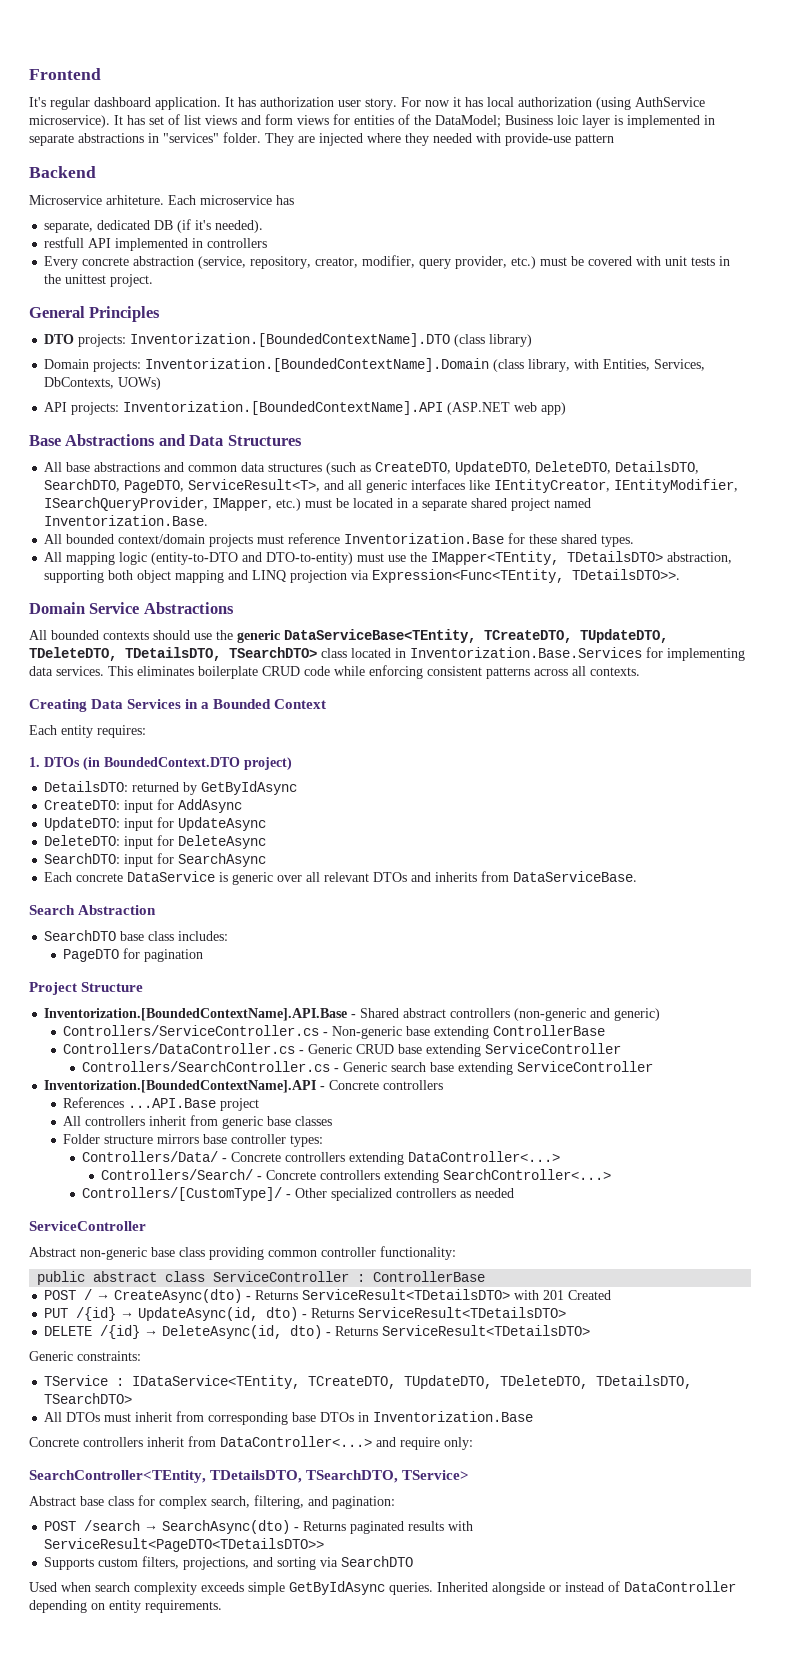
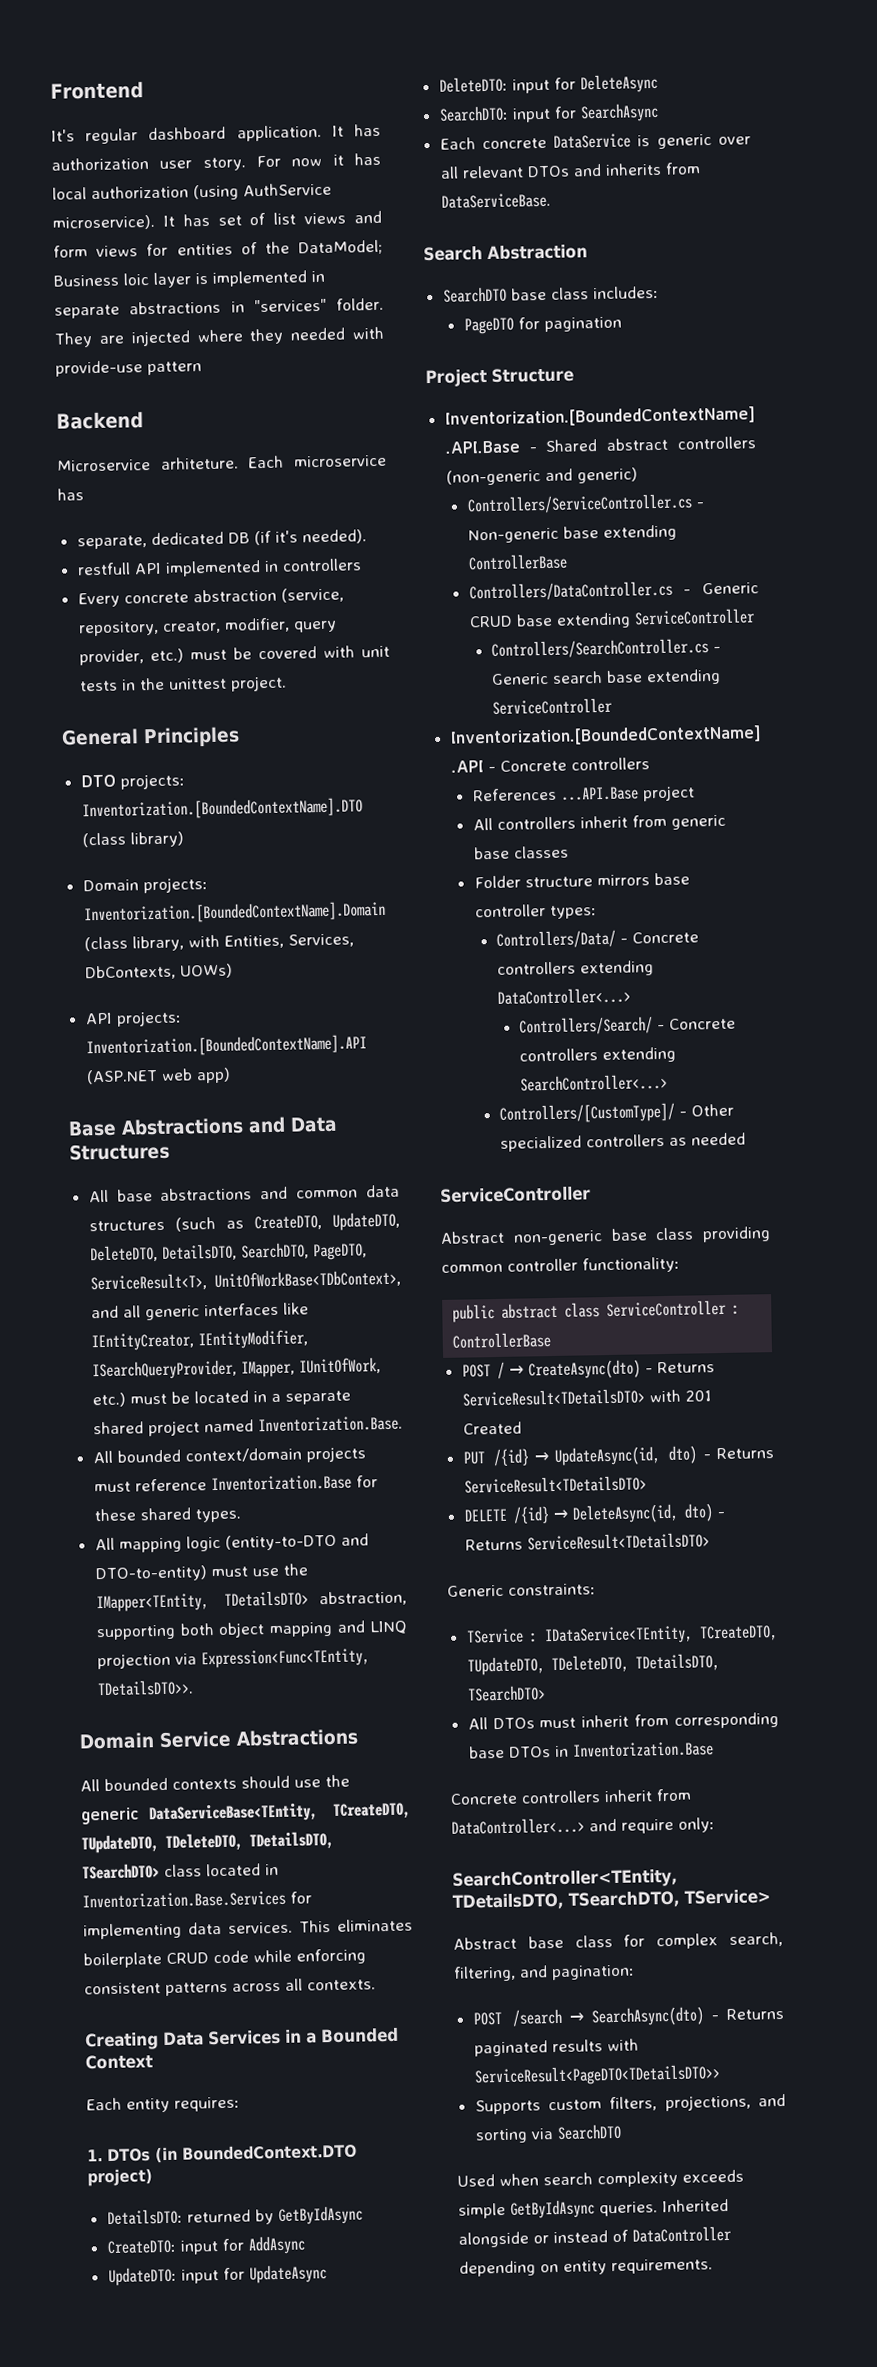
- All base abstractions and common data structures (such as CreateDTO, UpdateDTO, DeleteDTO, DetailsDTO, SearchDTO, PageDTO, ServiceResult<T>, and all generic interfaces like IEntityCreator, IEntityModifier, ISearchQueryProvider, IMapper, etc.) must be located in a separate shared project named Inventorization.Base.
+ All base abstractions and common data structures (such as CreateDTO, UpdateDTO, DeleteDTO, DetailsDTO, SearchDTO, PageDTO, ServiceResult<T>, UnitOfWorkBase<TDbContext>, and all generic interfaces like IEntityCreator, IEntityModifier, ISearchQueryProvider, IMapper, IUnitOfWork, etc.) must be located in a separate shared project named Inventorization.Base.

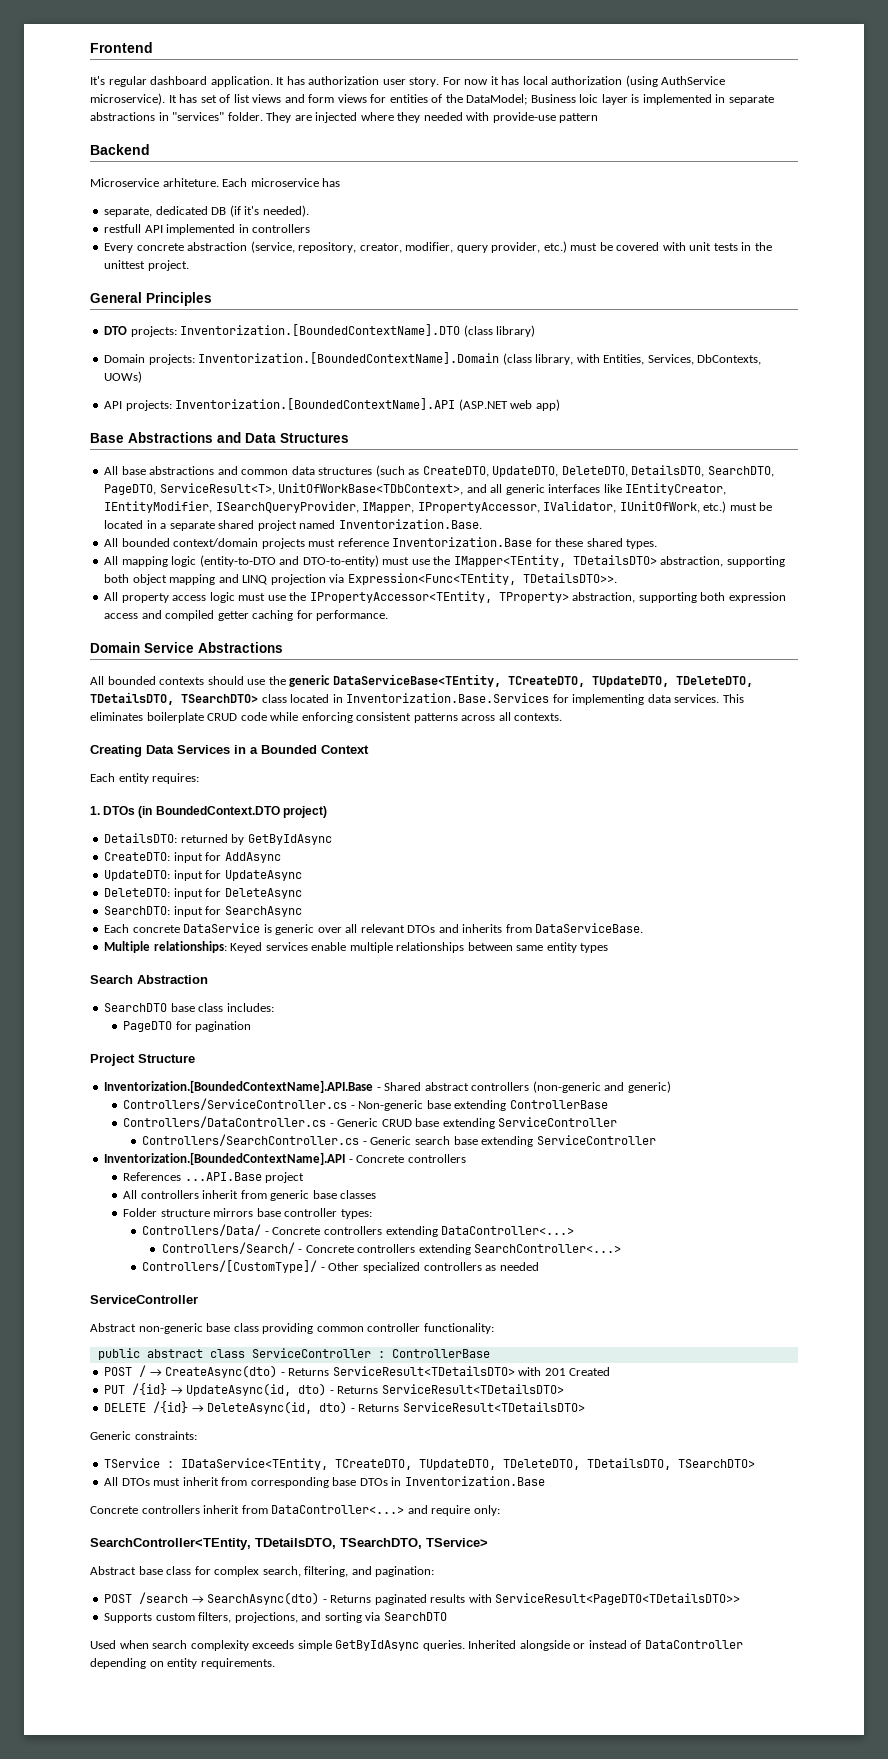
- All base abstractions and common data structures (such as CreateDTO, UpdateDTO, DeleteDTO, DetailsDTO, SearchDTO, PageDTO, ServiceResult<T>, UnitOfWorkBase<TDbContext>, and all generic interfaces like IEntityCreator, IEntityModifier, ISearchQueryProvider, IMapper, IUnitOfWork, etc.) must be located in a separate shared project named Inventorization.Base.
+ All base abstractions and common data structures (such as CreateDTO, UpdateDTO, DeleteDTO, DetailsDTO, SearchDTO, PageDTO, ServiceResult<T>, UnitOfWorkBase<TDbContext>, and all generic interfaces like IEntityCreator, IEntityModifier, ISearchQueryProvider, IMapper, IPropertyAccessor, IValidator, IUnitOfWork, etc.) must be located in a separate shared project named Inventorization.Base.
+ All property access logic must use the IPropertyAccessor<TEntity, TProperty> abstraction, supporting both expression access and compiled getter caching for performance.
+ Multiple relationships: Keyed services enable multiple relationships between same entity types

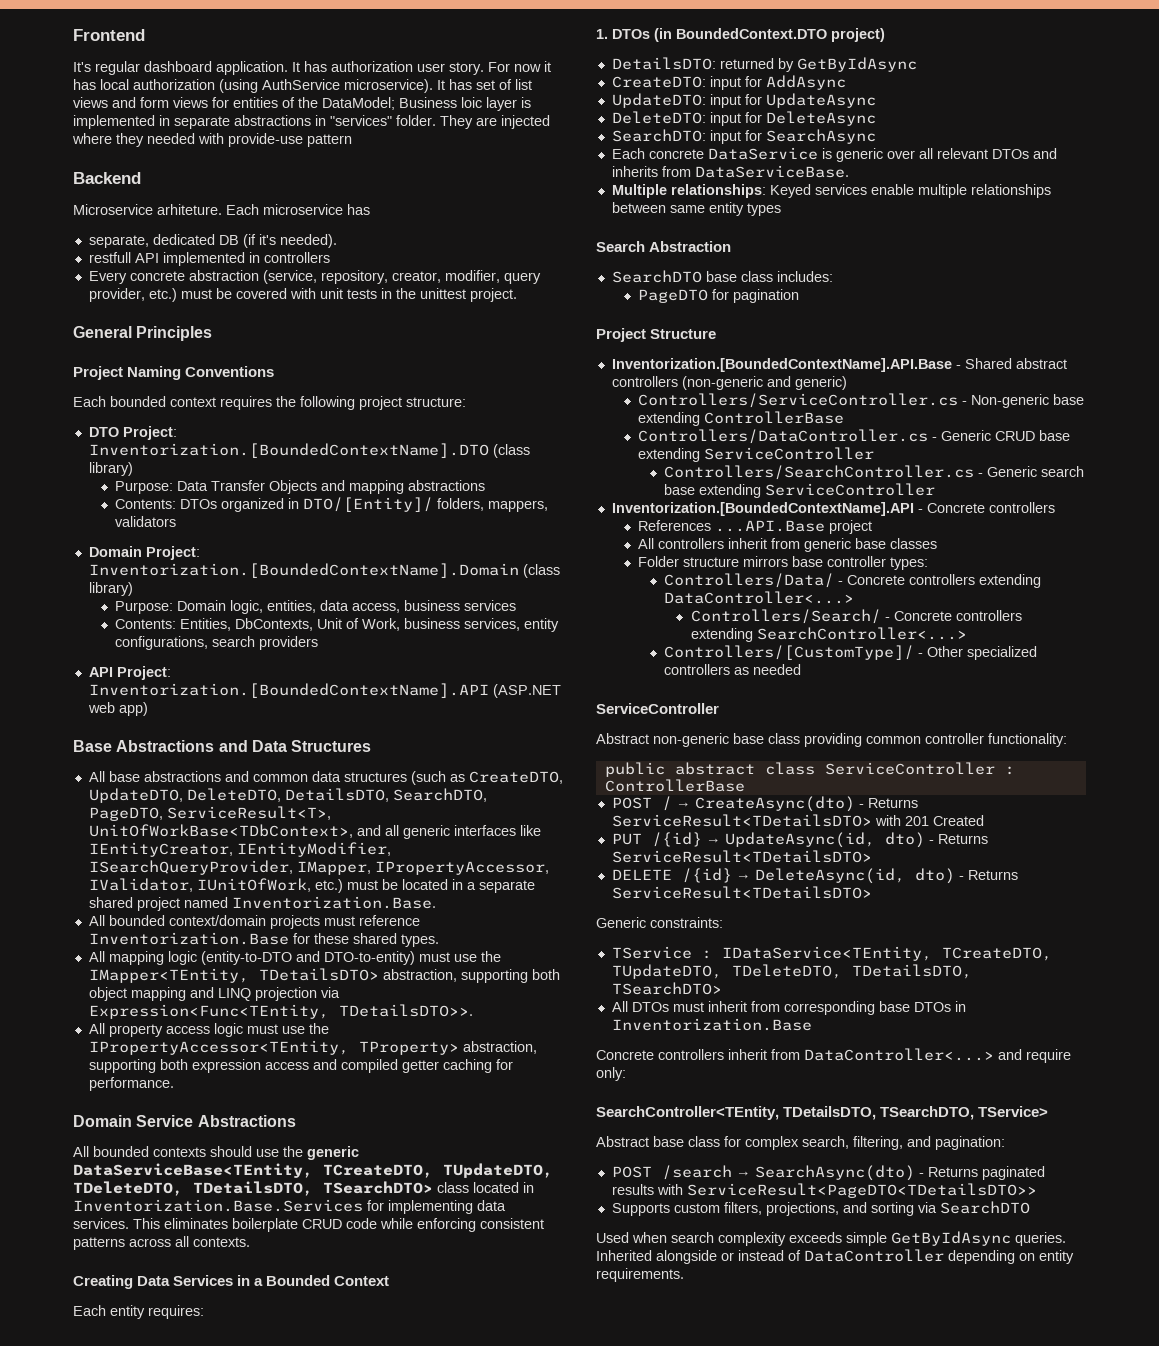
+ Project Naming Conventions
+ Each bounded context requires the following project structure:
- DTO projects: Inventorization.[BoundedContextName].DTO (class library)
+ DTO Project: Inventorization.[BoundedContextName].DTO (class library)
- Domain projects: Inventorization.[BoundedContextName].Domain (class library, with Entities, Services, DbContexts, UOWs)
- API projects: Inventorization.[BoundedContextName].API (ASP.NET web app)
+ Purpose: Data Transfer Objects and mapping abstractions
+ Contents: DTOs organized in DTO/[Entity]/ folders, mappers, validators
+ Domain Project: Inventorization.[BoundedContextName].Domain (class library)
+ Purpose: Domain logic, entities, data access, business services
+ Contents: Entities, DbContexts, Unit of Work, business services, entity configurations, search providers
+ API Project: Inventorization.[BoundedContextName].API (ASP.NET web app)

